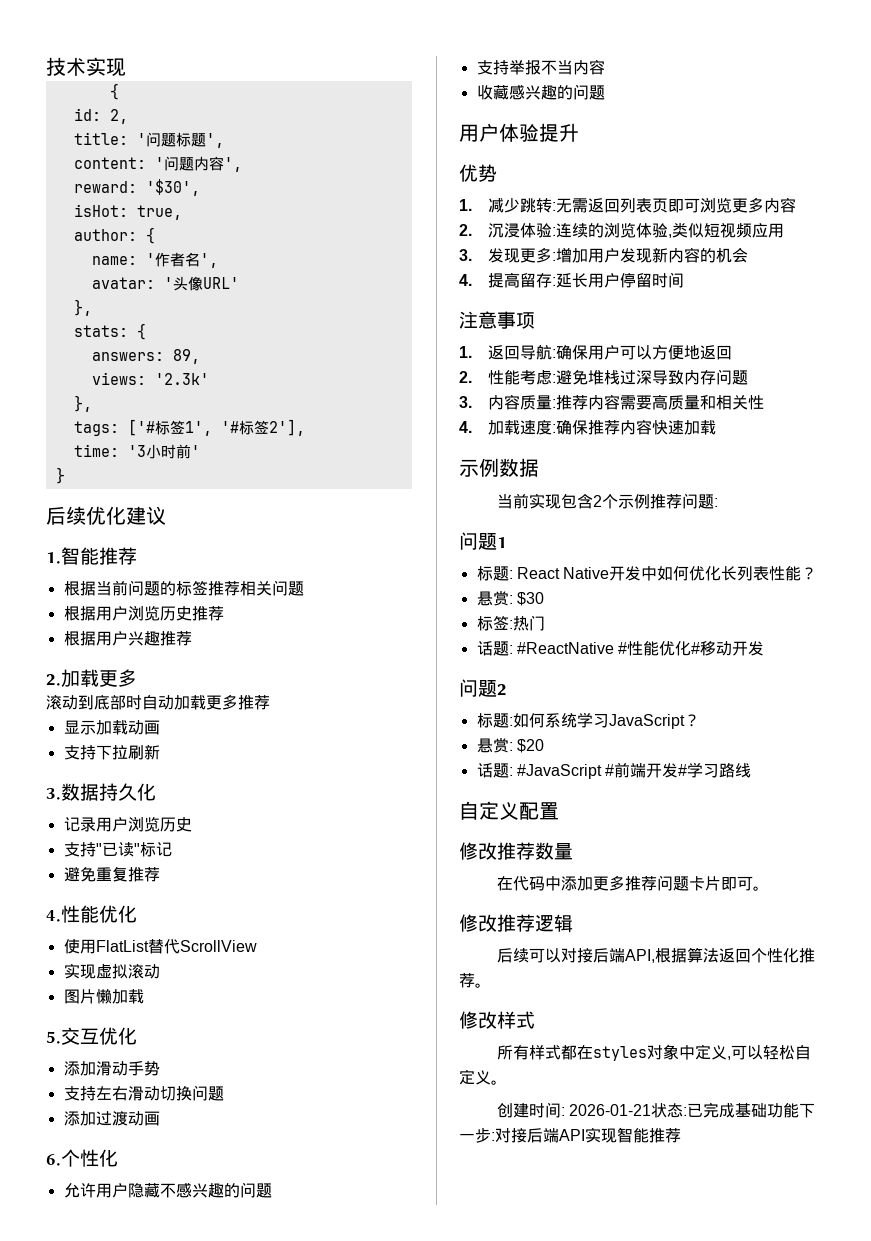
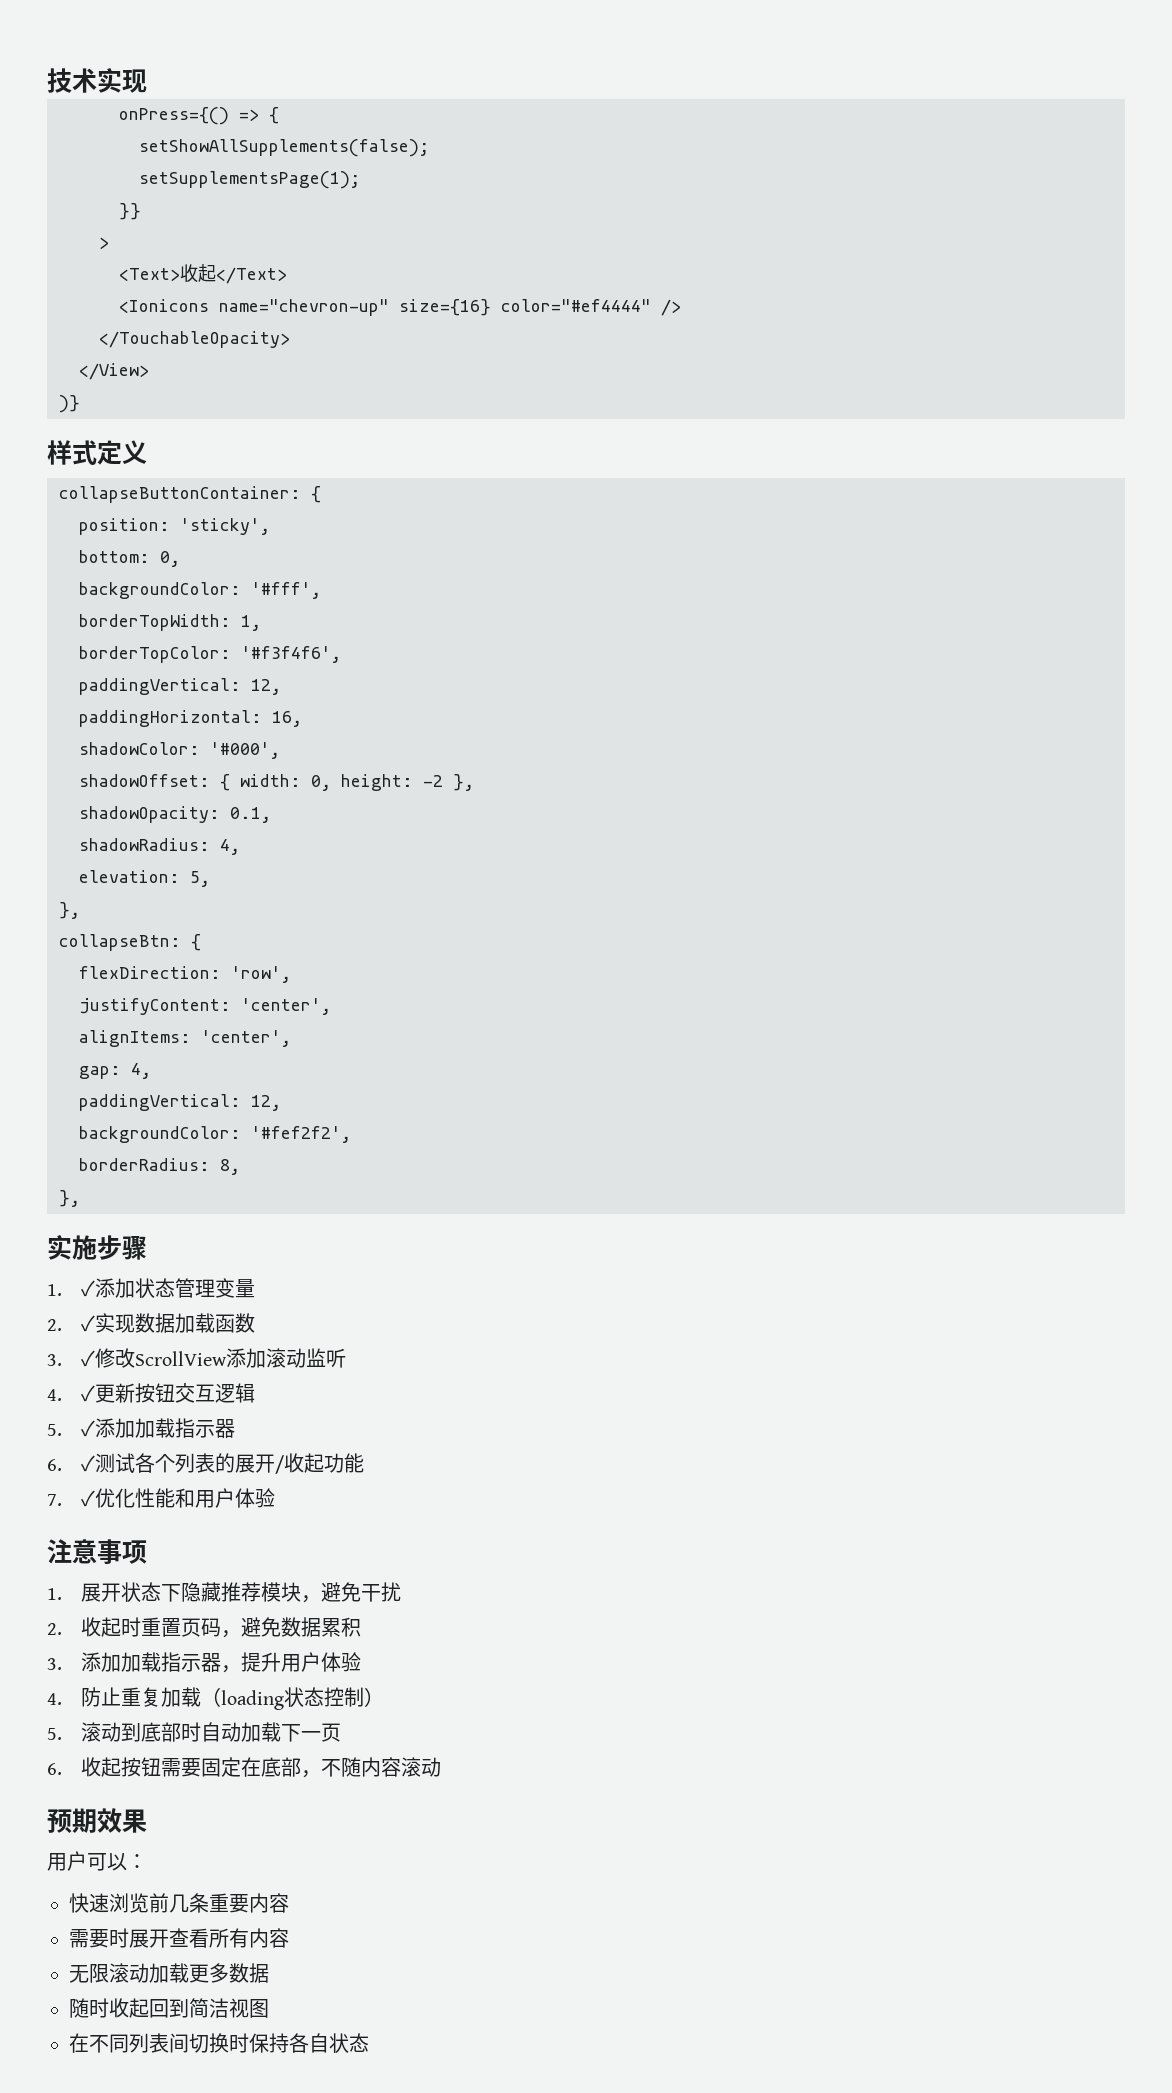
  技术实现
- {
- id: 2,
- title: '问题标题',
- content: '问题内容',
- reward: '$30',
- isHot: true,
- author: {
- name: '作者名',
- avatar: '头像URL'
+ onPress={() => {
+ setShowAllSupplements(false);
+ setSupplementsPage(1);
+ }}
+ >
+ <Text>收起</Text>
+ <Ionicons name="chevron-up" size={16} color="#ef4444" />
+ </TouchableOpacity>
+ </View>
+ )}
+ 样式定义
+ collapseButtonContainer: {
+ position: 'sticky',
+ bottom: 0,
+ backgroundColor: '#fff',
+ borderTopWidth: 1,
+ borderTopColor: '#f3f4f6',
+ paddingVertical: 12,
+ paddingHorizontal: 16,
+ shadowColor: '#000',
+ shadowOffset: { width: 0, height: -2 },
+ shadowOpacity: 0.1,
+ shadowRadius: 4,
+ elevation: 5,
  },
- stats: {
- answers: 89,
- views: '2.3k'
+ collapseBtn: {
+ flexDirection: 'row',
+ justifyContent: 'center',
+ alignItems: 'center',
+ gap: 4,
+ paddingVertical: 12,
+ backgroundColor: '#fef2f2',
+ borderRadius: 8,
  },
- tags: ['#标签1', '#标签2'],
- time: '3小时前'
- }
- 后续优化建议
- 1.智能推荐
- 根据当前问题的标签推荐相关问题
- 根据用户浏览历史推荐
- 根据用户兴趣推荐
- 2.加载更多
- 滚动到底部时自动加载更多推荐
- 显示加载动画
- 支持下拉刷新
- 3.数据持久化
- 记录用户浏览历史
- 支持"已读"标记
- 避免重复推荐
- 4.性能优化
- 使用FlatList替代ScrollView
- 实现虚拟滚动
- 图片懒加载
- 5.交互优化
- 添加滑动手势
- 支持左右滑动切换问题
- 添加过渡动画
- 6.个性化
- 允许用户隐藏不感兴趣的问题
- 支持举报不当内容
- 收藏感兴趣的问题
- 用户体验提升
- 优势
- 1.减少跳转:无需返回列表页即可浏览更多内容
- 2.沉浸体验:连续的浏览体验,类似短视频应用
- 3.发现更多:增加用户发现新内容的机会
- 4.提高留存:延长用户停留时间
+ 实施步骤
+ 1. ✓添加状态管理变量
+ 2. ✓实现数据加载函数
+ 3. ✓修改ScrollView添加滚动监听
+ 4. ✓更新按钮交互逻辑
+ 5. ✓添加加载指示器
+ 6. ✓测试各个列表的展开/收起功能
+ 7. ✓优化性能和用户体验
  注意事项
- 1.返回导航:确保用户可以方便地返回
- 2.性能考虑:避免堆栈过深导致内存问题
- 3.内容质量:推荐内容需要高质量和相关性
- 4.加载速度:确保推荐内容快速加载
- 示例数据
- 当前实现包含2个示例推荐问题:
- 问题1
- 标题: React Native开发中如何优化长列表性能？
- 悬赏: $30
- 标签:热门
- 话题: #ReactNative #性能优化#移动开发
- 问题2
- 标题:如何系统学习JavaScript？
- 悬赏: $20
- 话题: #JavaScript #前端开发#学习路线
- 自定义配置
- 修改推荐数量
- 在代码中添加更多推荐问题卡片即可。
- 修改推荐逻辑
- 后续可以对接后端API,根据算法返回个性化推荐。
- 修改样式
- 所有样式都在styles对象中定义,可以轻松自定义。
- 创建时间: 2026-01-21状态:已完成基础功能下一步:对接后端API实现智能推荐
+ 1.展开状态下隐藏推荐模块，避免干扰
+ 2.收起时重置页码，避免数据累积
+ 3.添加加载指示器，提升用户体验
+ 4.防止重复加载（loading状态控制）
+ 5.滚动到底部时自动加载下一页
+ 6.收起按钮需要固定在底部，不随内容滚动
+ 预期效果
+ 用户可以：
+ 快速浏览前几条重要内容
+ 需要时展开查看所有内容
+ 无限滚动加载更多数据
+ 随时收起回到简洁视图
+ 在不同列表间切换时保持各自状态

